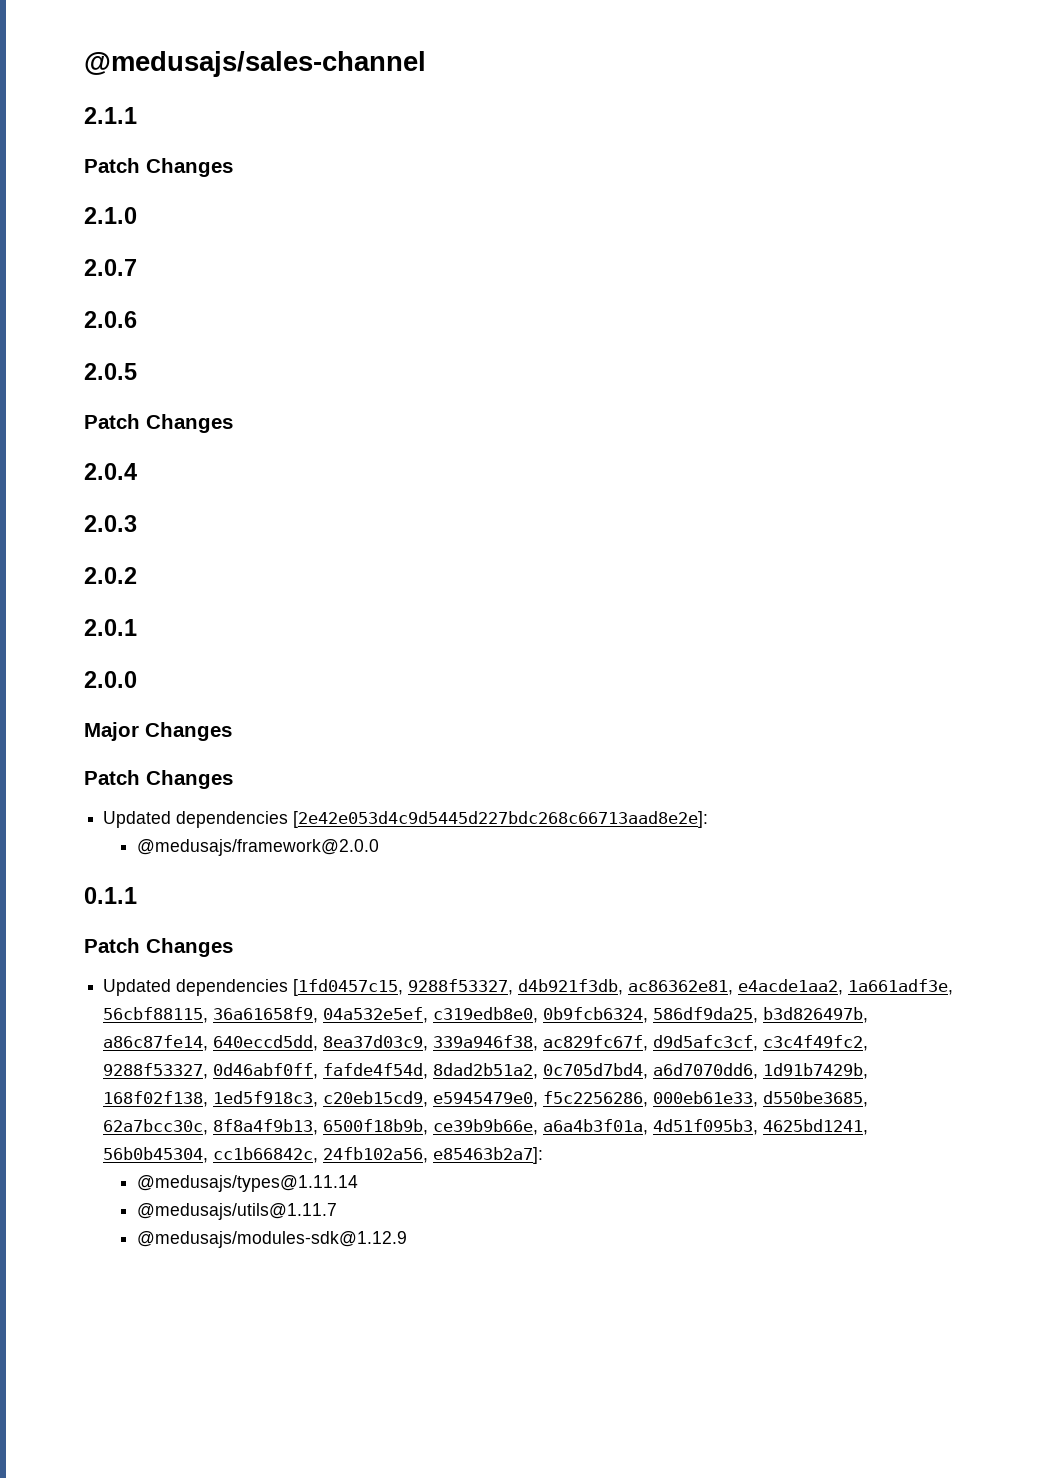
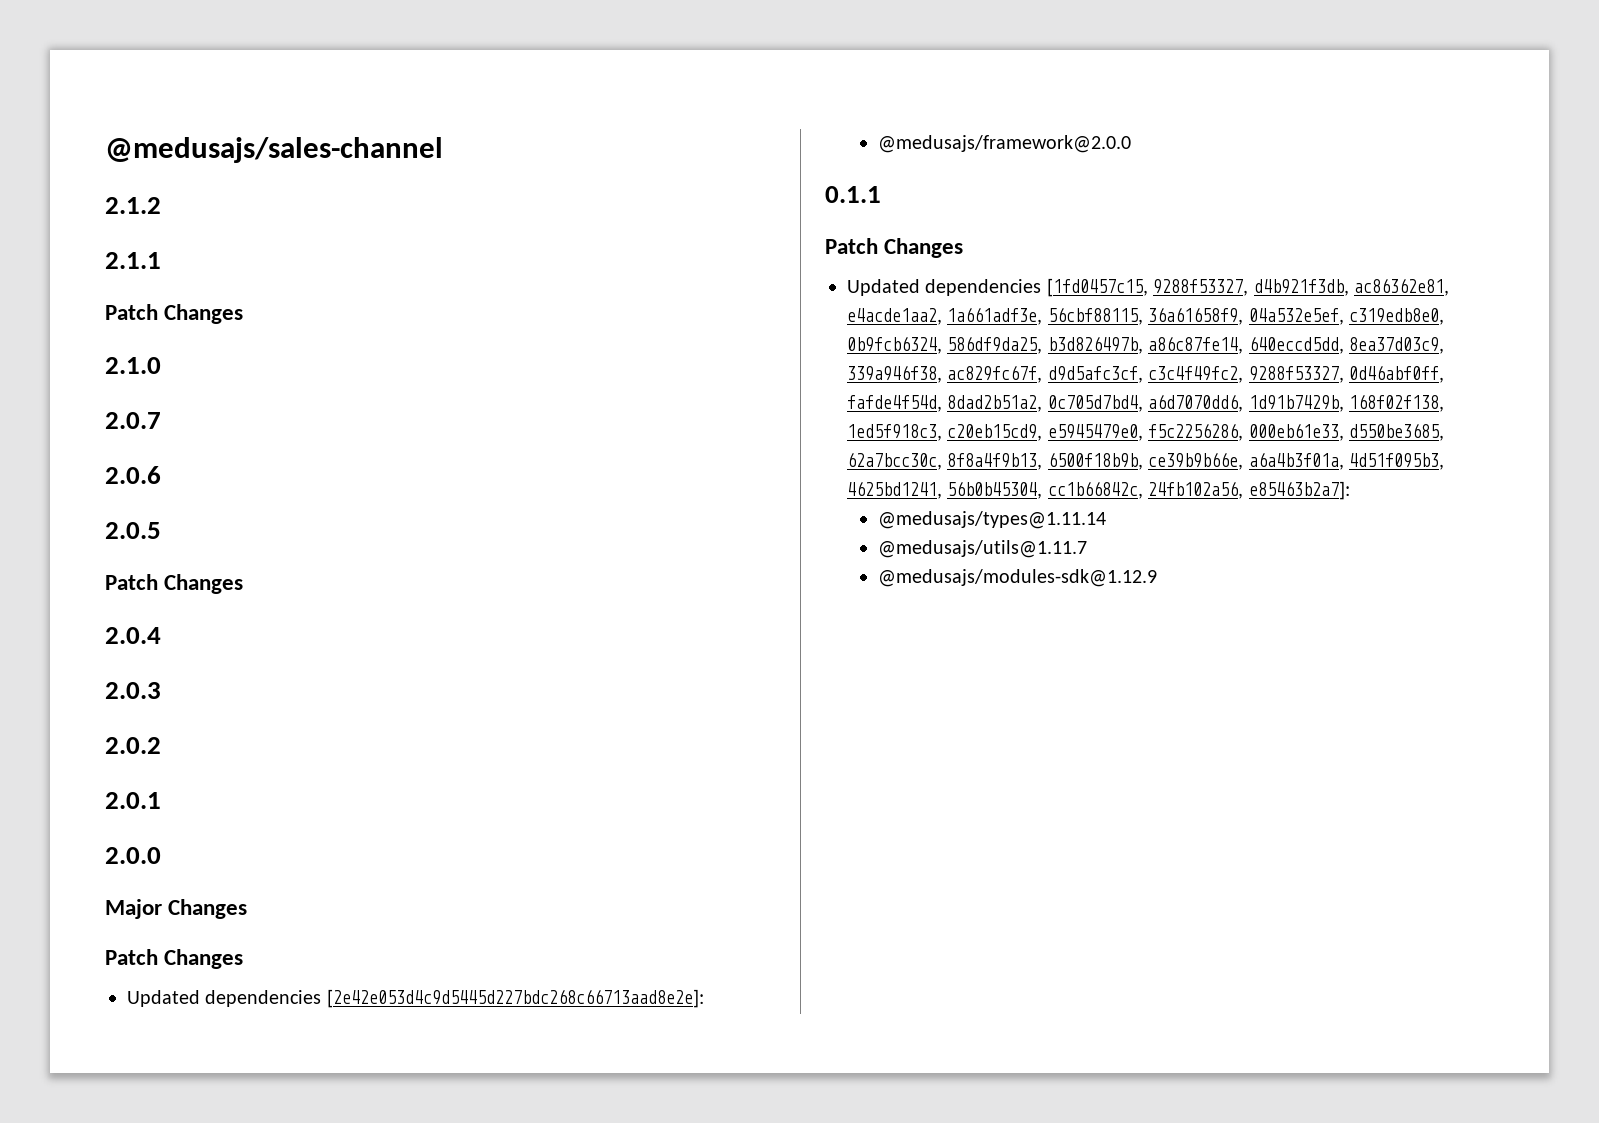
+ 2.1.2

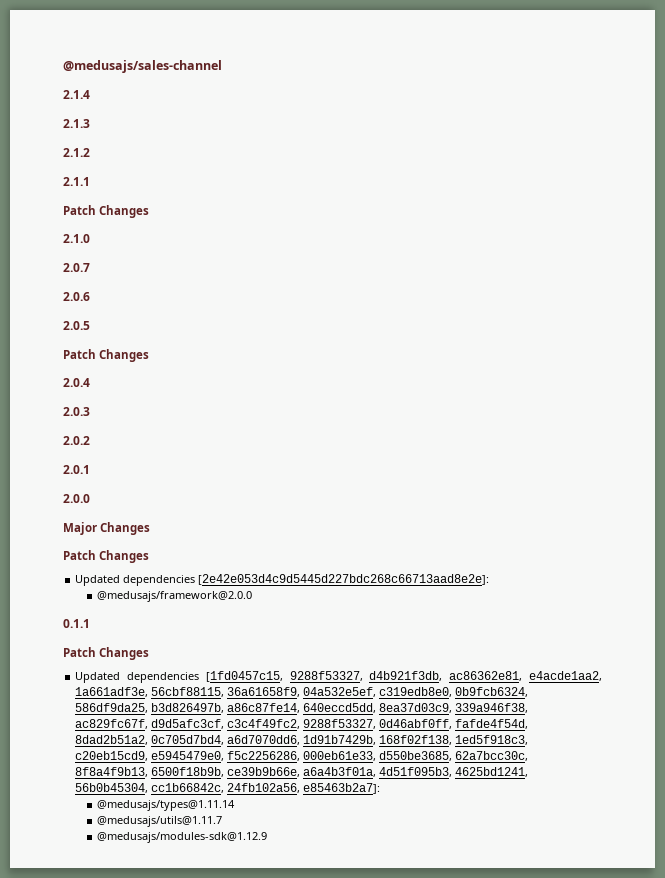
+ 2.1.4
+ 2.1.3

